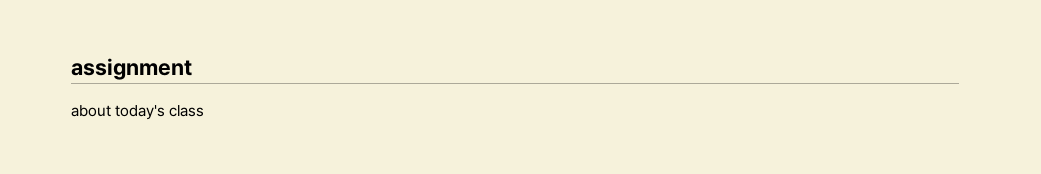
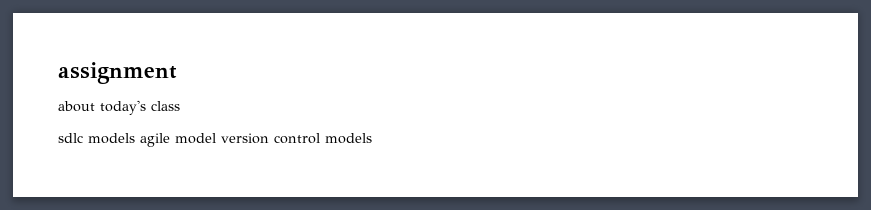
+ sdlc models agile model version control models

